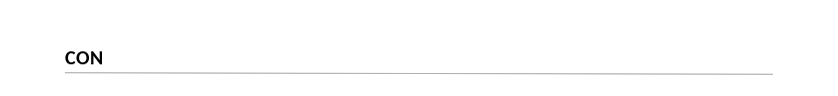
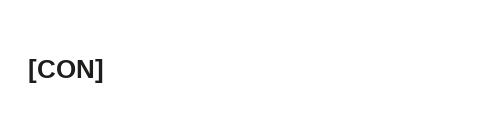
- CON
+ [CON]

